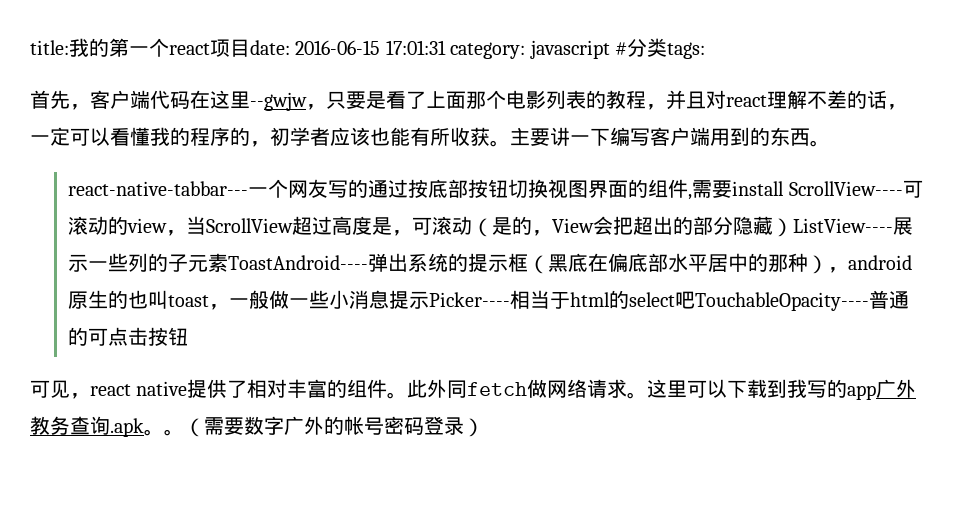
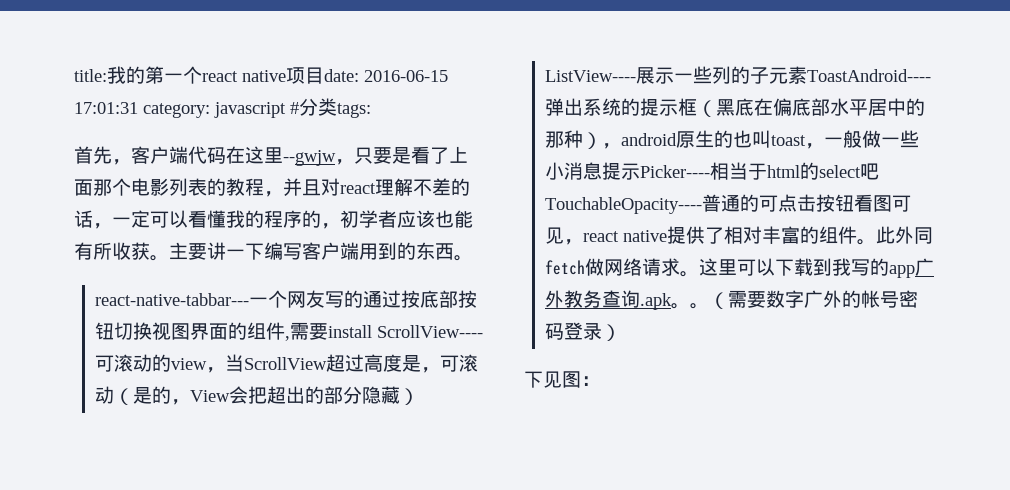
- title:我的第一个react项目date: 2016-06-15 17:01:31 category: javascript #分类tags:
+ title:我的第一个react native项目date: 2016-06-15 17:01:31 category: javascript #分类tags:
- react-native-tabbar---一个网友写的通过按底部按钮切换视图界面的组件,需要install ScrollView----可滚动的view，当ScrollView超过高度是，可滚动（是的，View会把超出的部分隐藏）ListView----展示一些列的子元素ToastAndroid----弹出系统的提示框（黑底在偏底部水平居中的那种），android原生的也叫toast，一般做一些小消息提示Picker----相当于html的select吧TouchableOpacity----普通的可点击按钮
- 可见，react native提供了相对丰富的组件。
+ react-native-tabbar---一个网友写的通过按底部按钮切换视图界面的组件,需要install ScrollView----可滚动的view，当ScrollView超过高度是，可滚动（是的，View会把超出的部分隐藏）ListView----展示一些列的子元素ToastAndroid----弹出系统的提示框（黑底在偏底部水平居中的那种），android原生的也叫toast，一般做一些小消息提示Picker----相当于html的select吧TouchableOpacity----普通的可点击按钮看图可见，react native提供了相对丰富的组件。
+ 下见图：

